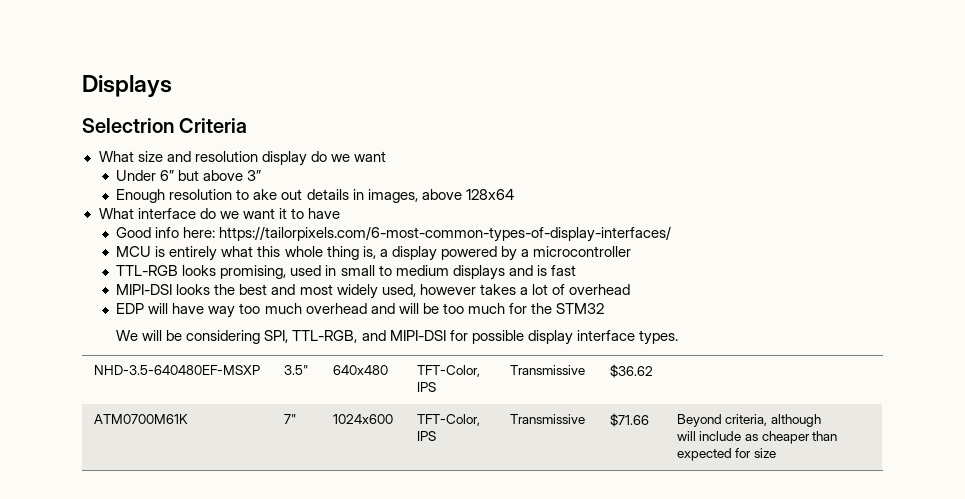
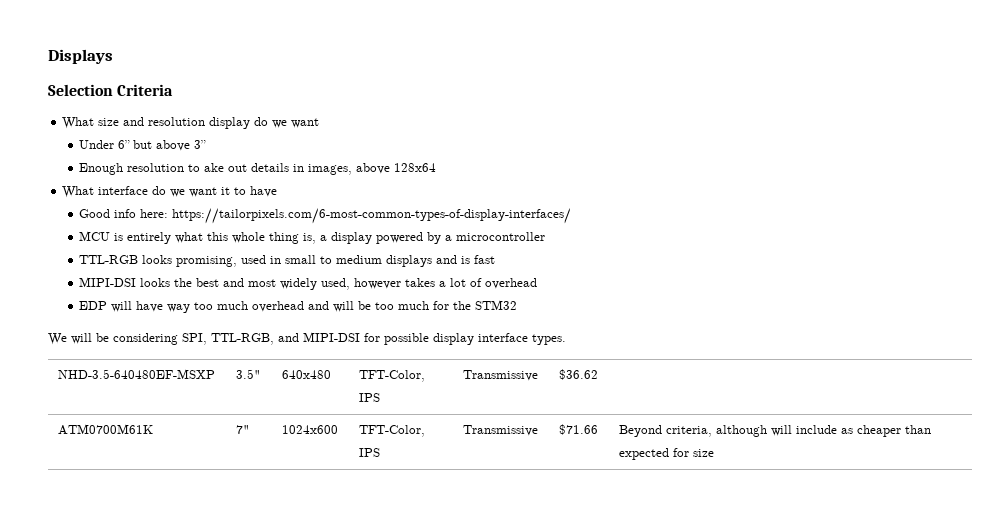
- Selectrion Criteria
+ Selection Criteria

